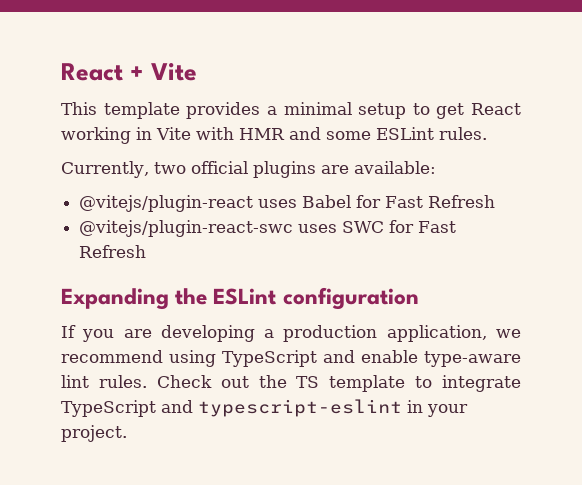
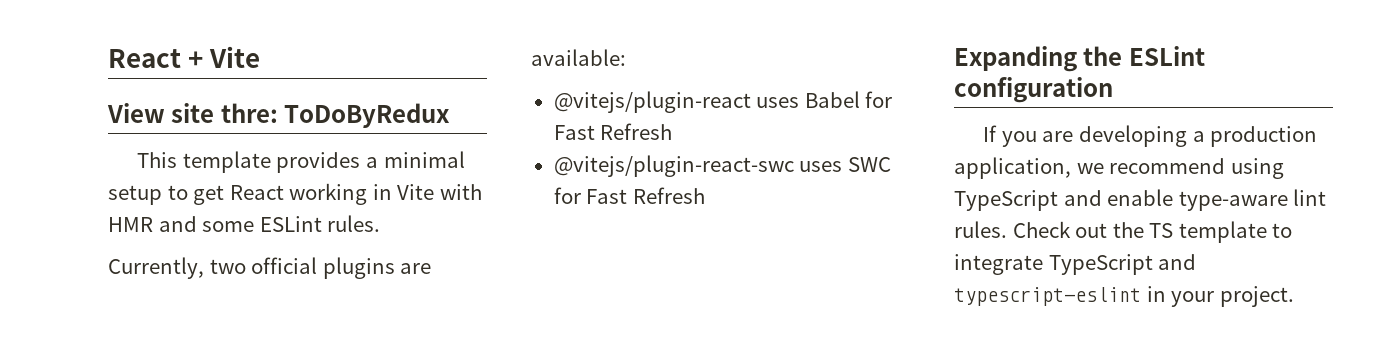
+ View site thre: ToDoByRedux

